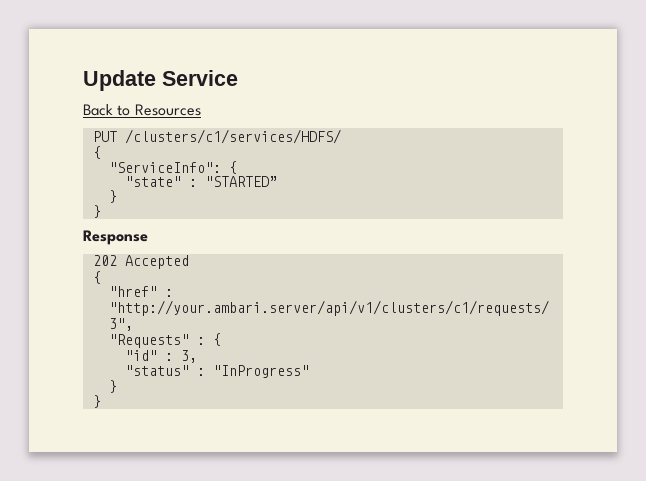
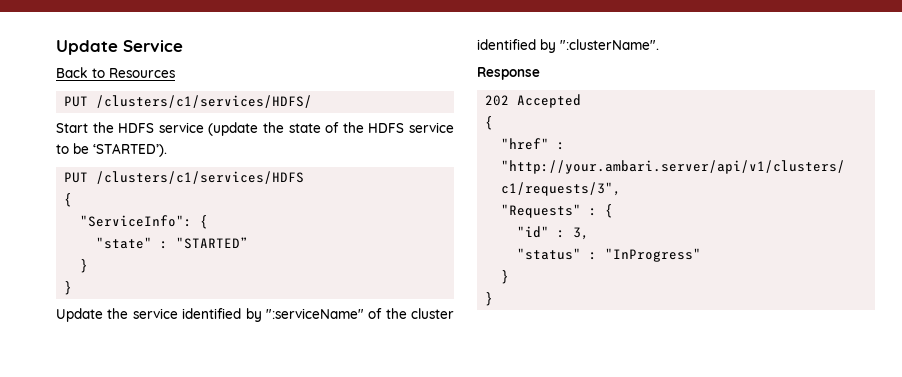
+ Start the HDFS service (update the state of the HDFS service to be ‘STARTED’).
+ PUT /clusters/c1/services/HDFS
+ Update the service identified by ":serviceName" of the cluster identified by ":clusterName".

